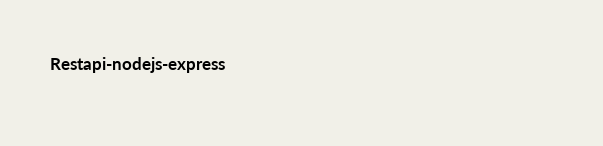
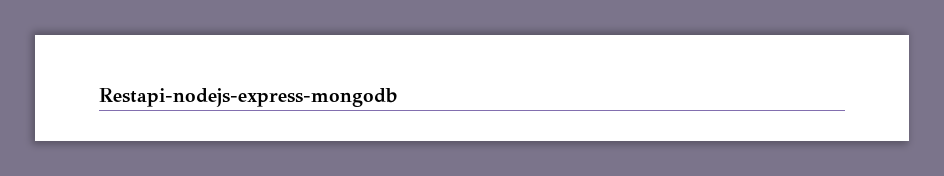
- Restapi-nodejs-express
+ Restapi-nodejs-express-mongodb

